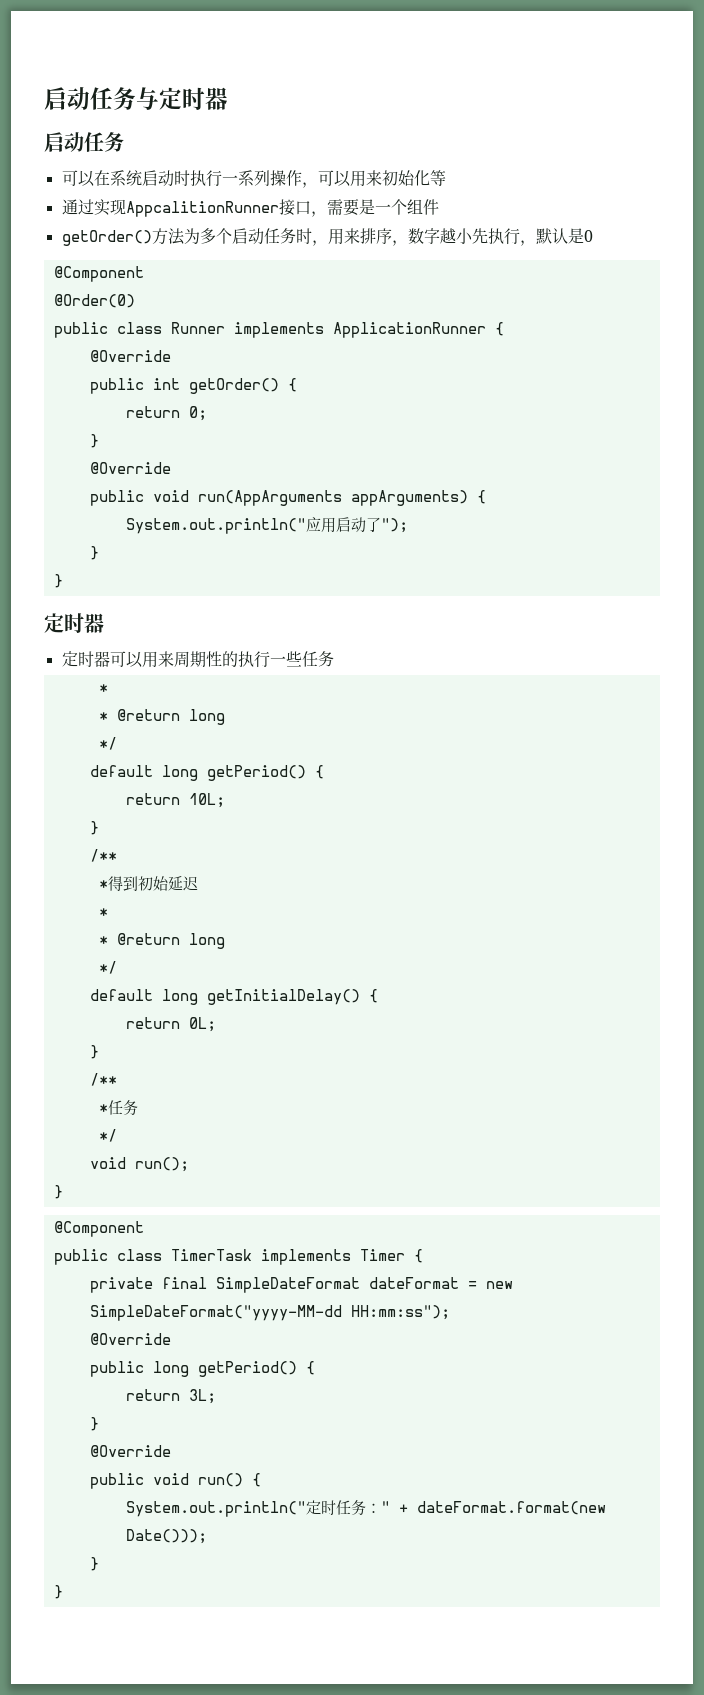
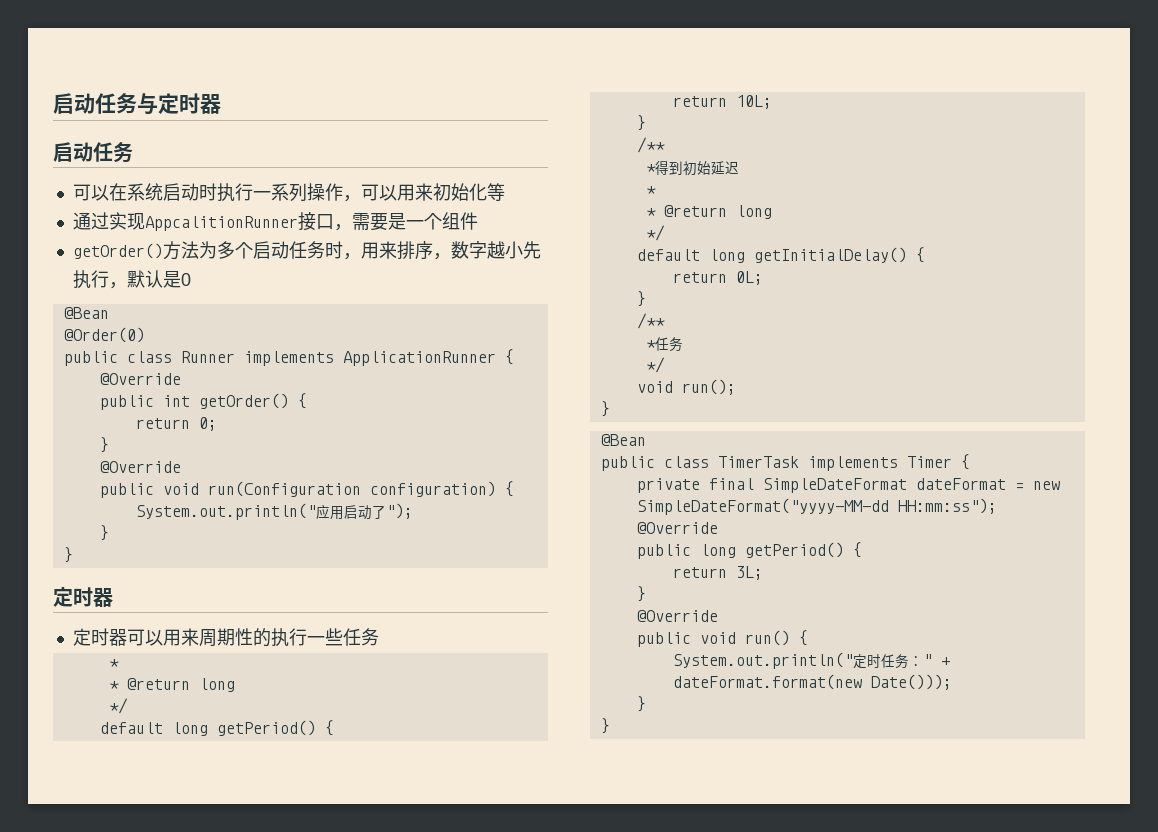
  getOrder()方法为多个启动任务时，用来排序，数字越小先执行，默认是0
- @Component
+ @Bean
- public void run(AppArguments appArguments) {
+ public void run(Configuration configuration) {
  void run();
  }
- @Component
+ @Bean

